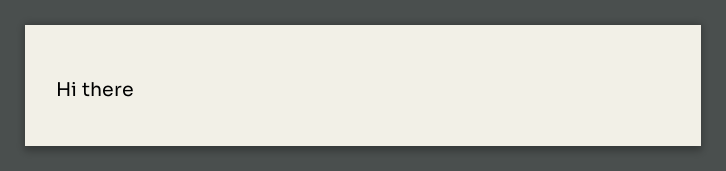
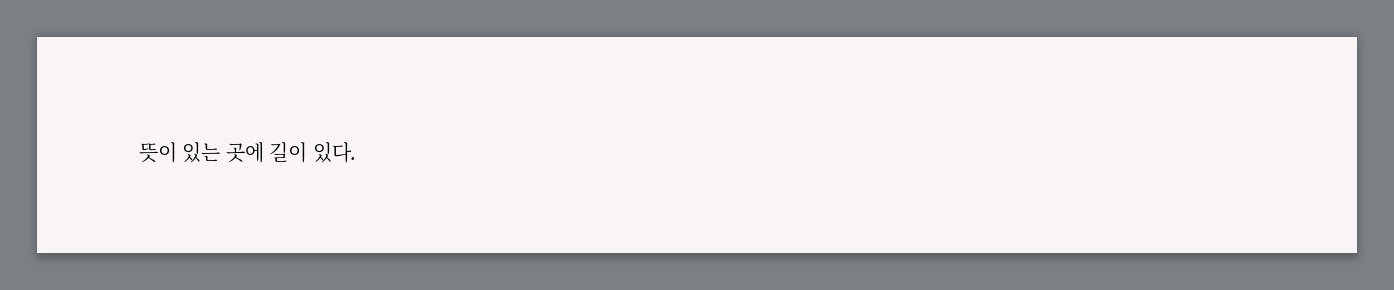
- Hi there
+ 뜻이 있는 곳에 길이 있다.

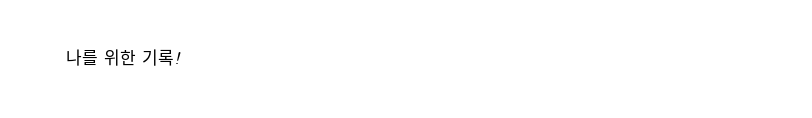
- 뜻이 있는 곳에 길이 있다.
+ 나를 위한 기록!

